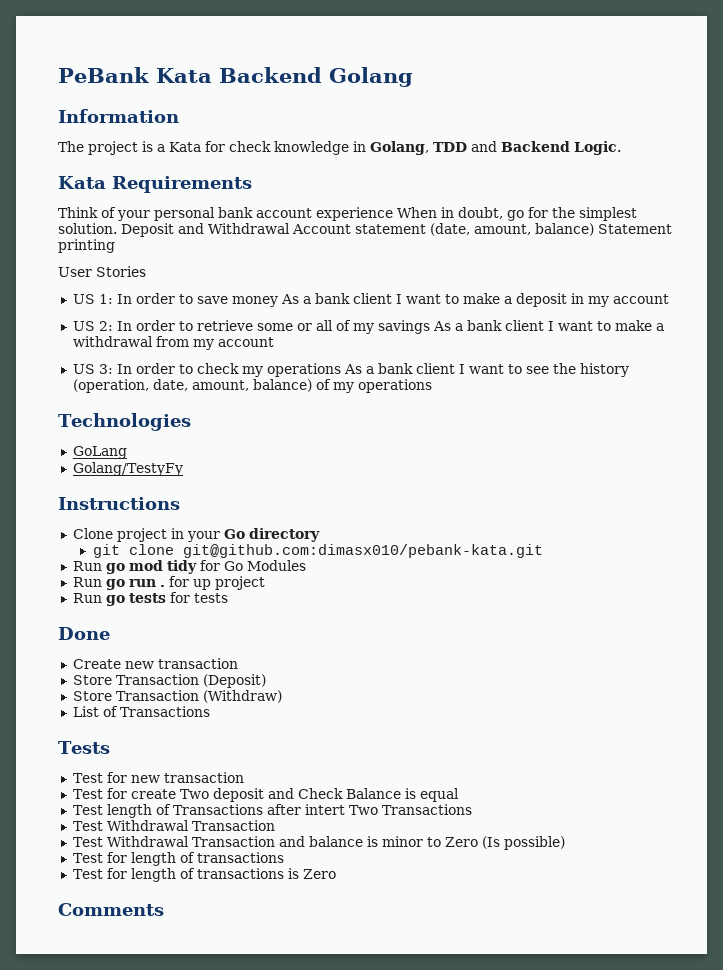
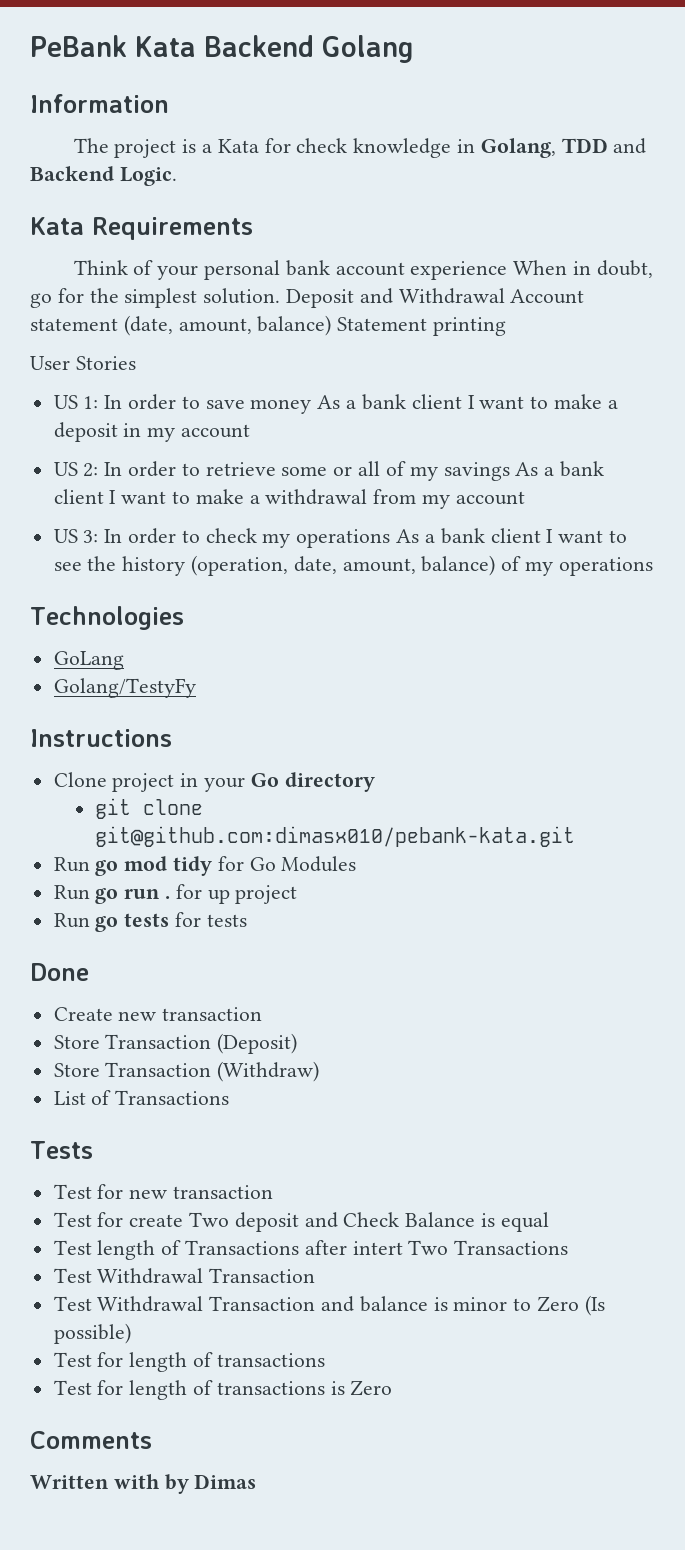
+ Written with by Dimas

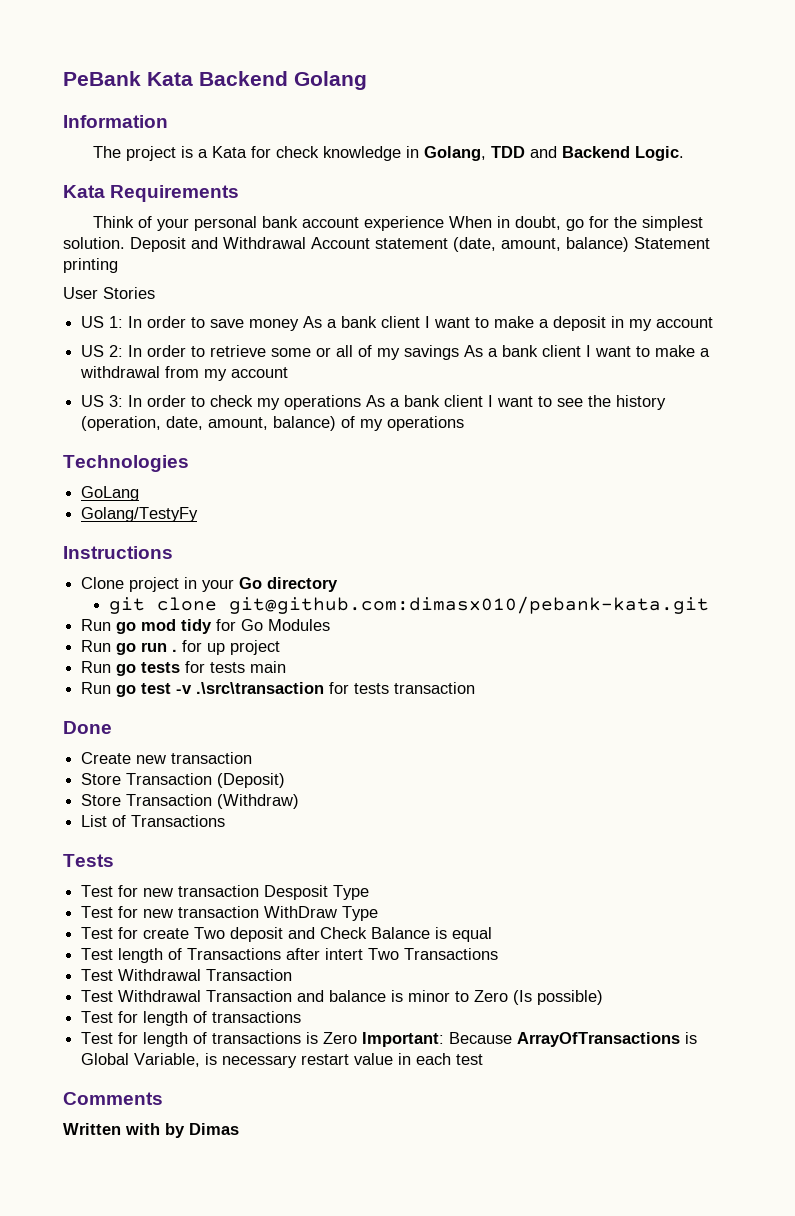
- Run go tests for tests
+ Run go tests for tests main
+ Run go test -v .\src\transaction for tests transaction
- Test for new transaction
+ Test for new transaction Desposit Type
+ Test for new transaction WithDraw Type
- Test for length of transactions is Zero
+ Test for length of transactions is Zero Important: Because ArrayOfTransactions is Global Variable, is necessary restart value in each test

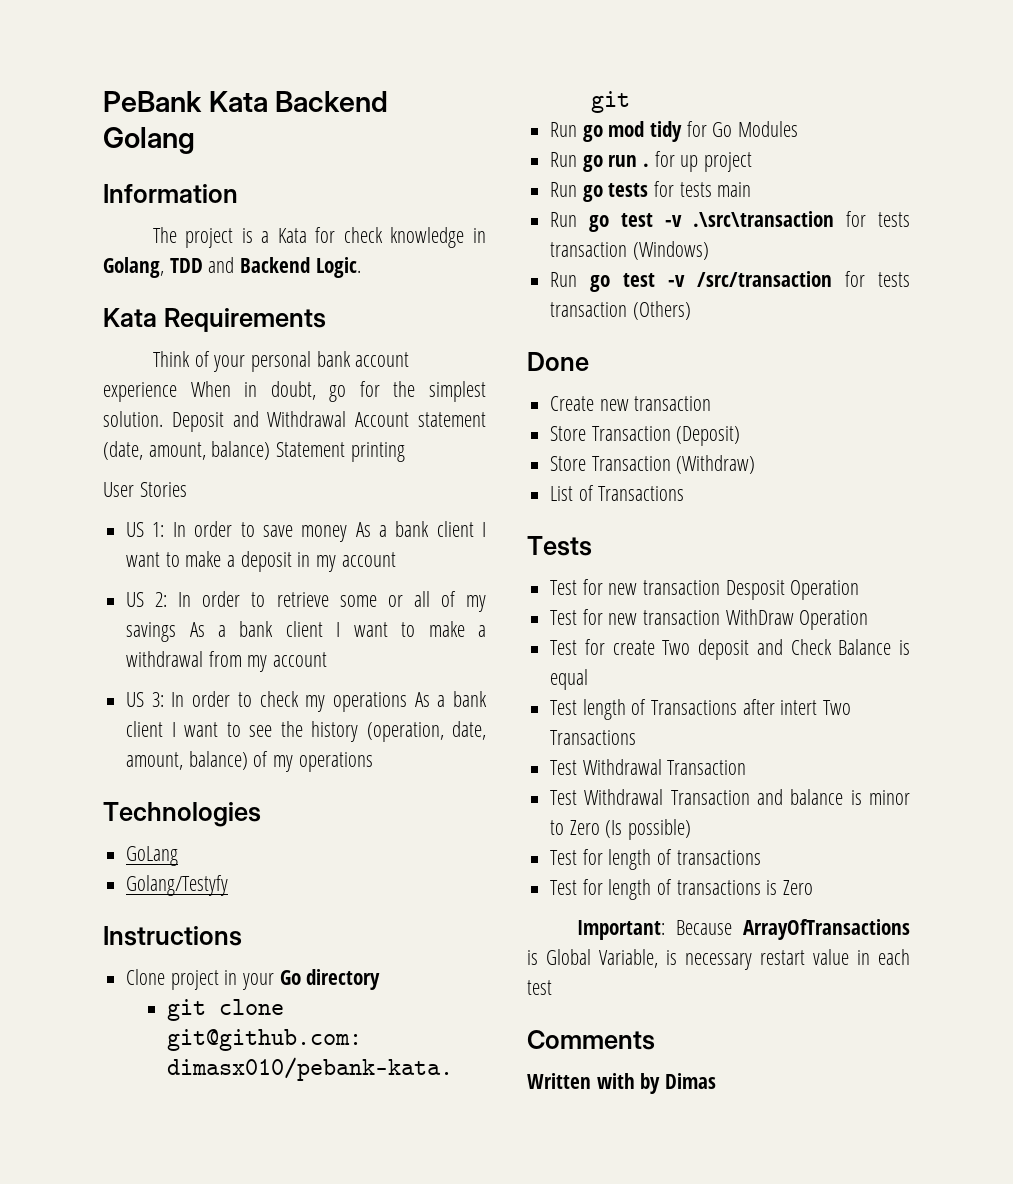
- Golang/TestyFy
+ Golang/Testyfy
- Run go test -v .\src\transaction for tests transaction
+ Run go test -v .\src\transaction for tests transaction (Windows)
+ Run go test -v /src/transaction for tests transaction (Others)
- Test for new transaction Desposit Type
+ Test for new transaction Desposit Operation
- Test for new transaction WithDraw Type
+ Test for new transaction WithDraw Operation
- Test for length of transactions is Zero Important: Because ArrayOfTransactions is Global Variable, is necessary restart value in each test
+ Test for length of transactions is Zero
+ Important: Because ArrayOfTransactions is Global Variable, is necessary restart value in each test

